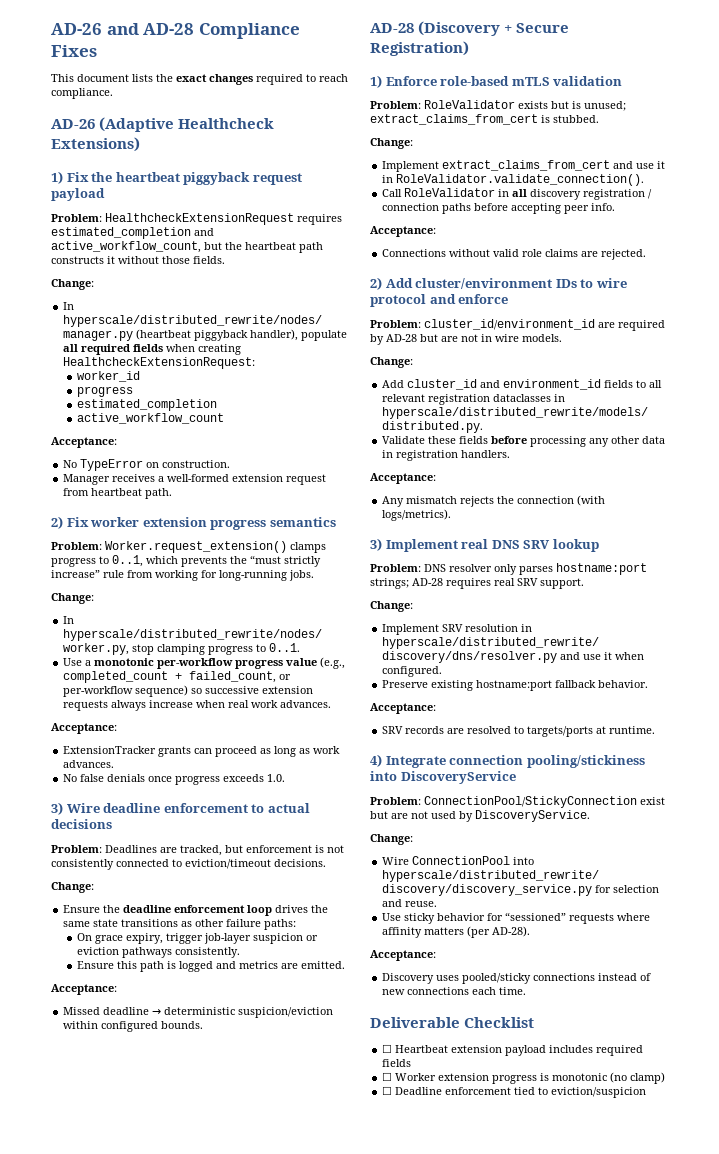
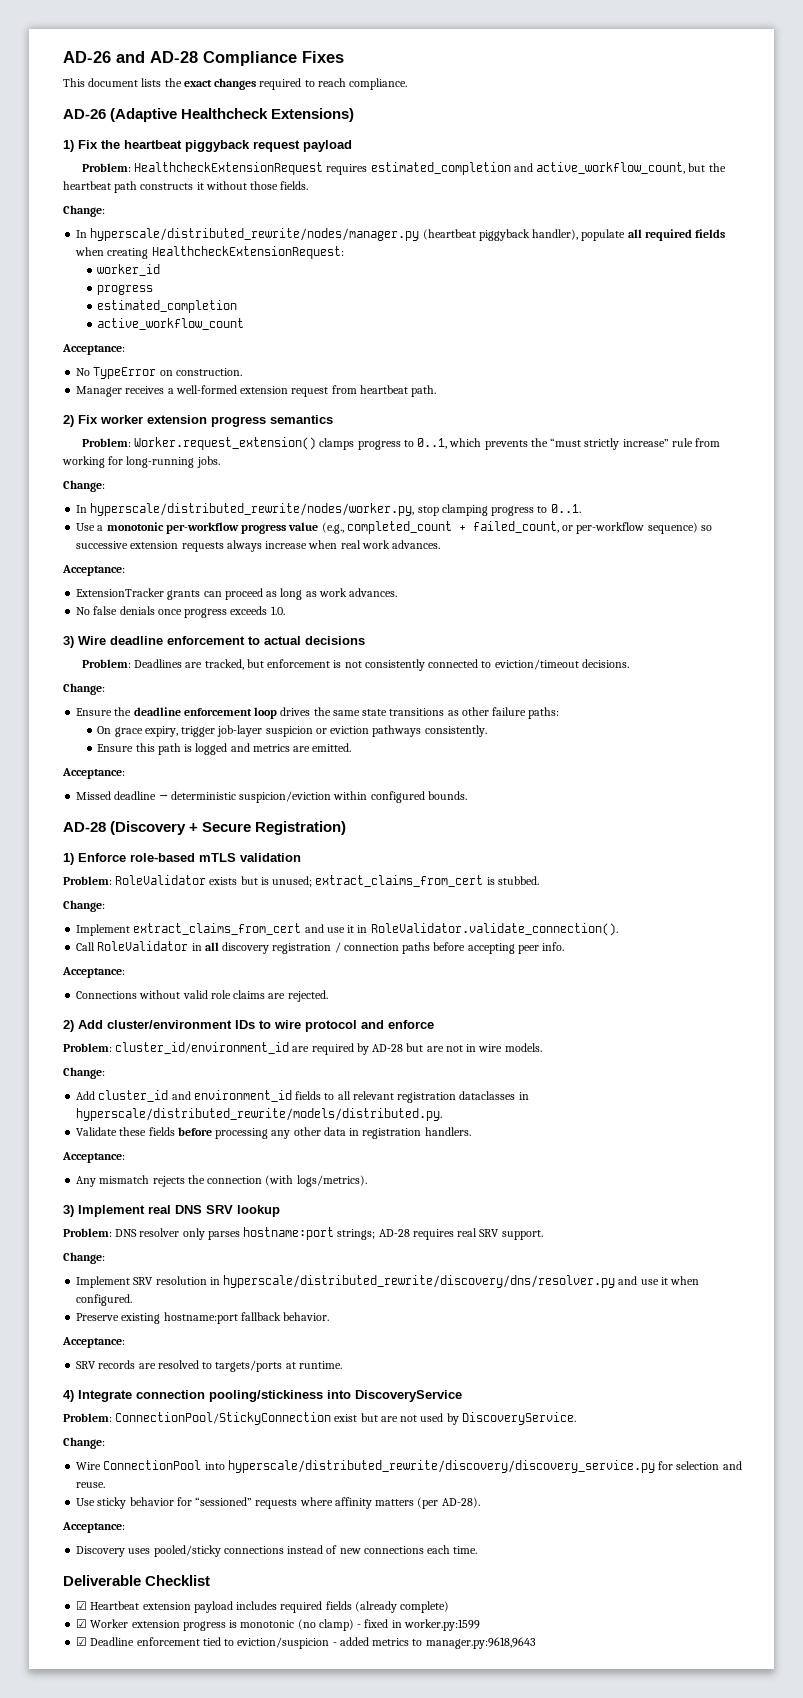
- ☐ Heartbeat extension payload includes required fields
- ☐ Worker extension progress is monotonic (no clamp)
- ☐ Deadline enforcement tied to eviction/suspicion
+ ☑ Heartbeat extension payload includes required fields (already complete)
+ ☑ Worker extension progress is monotonic (no clamp) - fixed in worker.py:1599
+ ☑ Deadline enforcement tied to eviction/suspicion - added metrics to manager.py:9618,9643

